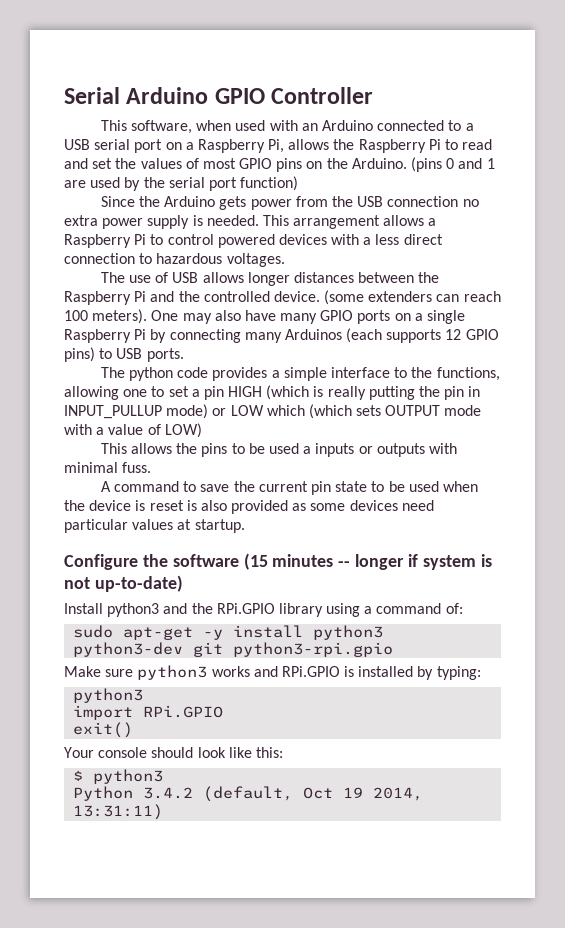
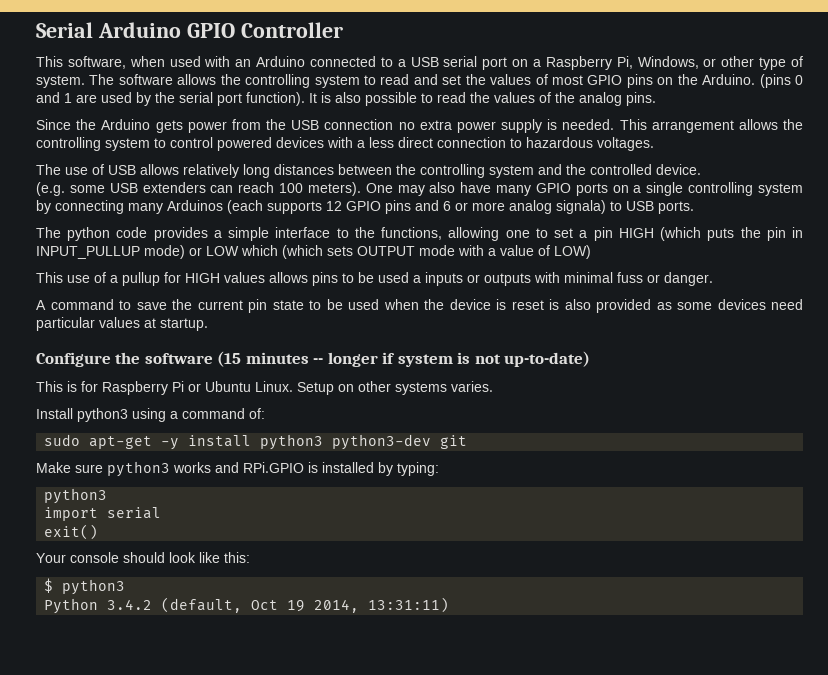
- This software, when used with an Arduino connected to a USB serial port on a Raspberry Pi, allows the Raspberry Pi to read and set the values of most GPIO pins on the Arduino.
+ This software, when used with an Arduino connected to a USB serial port on a Raspberry Pi, Windows, or other type of system. The software allows the controlling system to read and set the values of most GPIO pins on the Arduino.
- (pins 0 and 1 are used by the serial port function)
+ (pins 0 and 1 are used by the serial port function). It is also possible to read the values of the analog pins.
- This arrangement allows a Raspberry Pi to control powered devices with a less direct connection to hazardous voltages.
+ This arrangement allows the controlling system to control powered devices with a less direct connection to hazardous voltages.
- The use of USB allows longer distances between the Raspberry Pi and the controlled device. (some extenders can reach 100 meters).
+ The use of USB allows relatively long distances between the controlling system and the controlled device.
+ (e.g. some USB extenders can reach 100 meters).
- One may also have many GPIO ports on a single Raspberry Pi by connecting many Arduinos (each supports 12 GPIO pins) to USB ports.
+ One may also have many GPIO ports on a single controlling system by connecting many Arduinos (each supports 12 GPIO pins and 6 or more analog signala) to USB ports.
- The python code provides a simple interface to the functions, allowing one to set a pin HIGH (which is really putting the pin in INPUT_PULLUP mode) or LOW which (which sets OUTPUT mode with a value of LOW)
+ The python code provides a simple interface to the functions, allowing one to set a pin HIGH (which puts the pin in INPUT_PULLUP mode) or LOW which (which sets OUTPUT mode with a value of LOW)
- This allows the pins to be used a inputs or outputs with minimal fuss.
+ This use of a pullup for HIGH values allows pins to be used a inputs or outputs with minimal fuss or danger.
- Install python3 and the RPi.GPIO library using a command of:
+ This is for Raspberry Pi or Ubuntu Linux. Setup on other systems varies.
+ Install python3 using a command of:
- sudo apt-get -y install python3 python3-dev git python3-rpi.gpio
+ sudo apt-get -y install python3 python3-dev git
- import RPi.GPIO
+ import serial

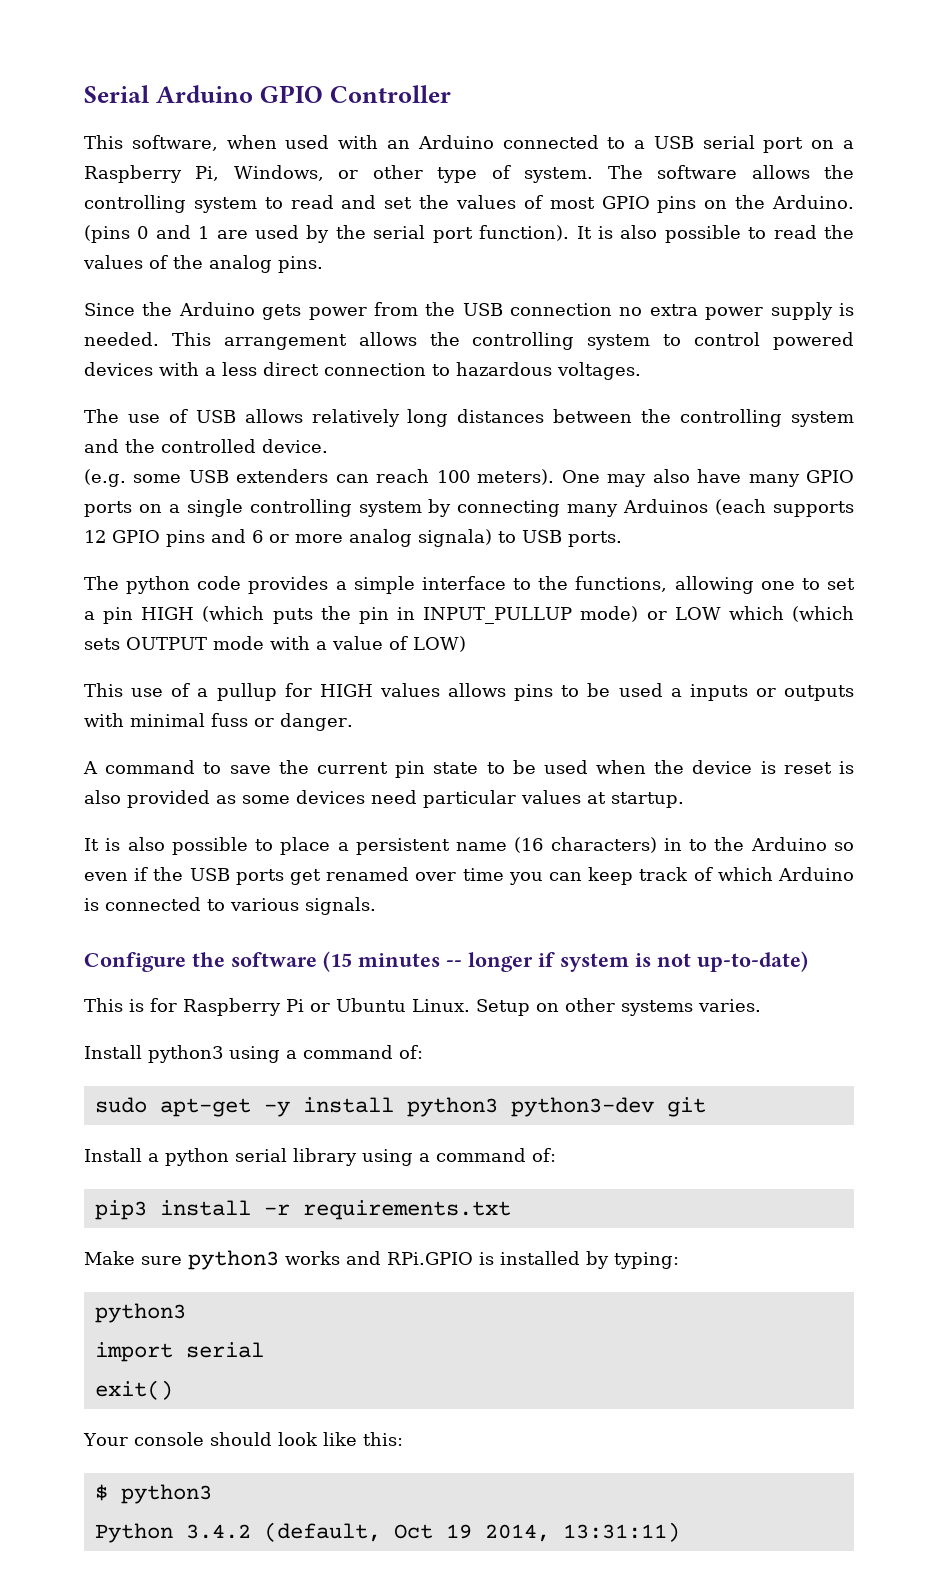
+ It is also possible to place a persistent name (16 characters) in to the Arduino so even if the USB ports get renamed over time you can keep track of which Arduino is connected to various signals.
+ Install a python serial library using a command of:
+ pip3 install -r requirements.txt

